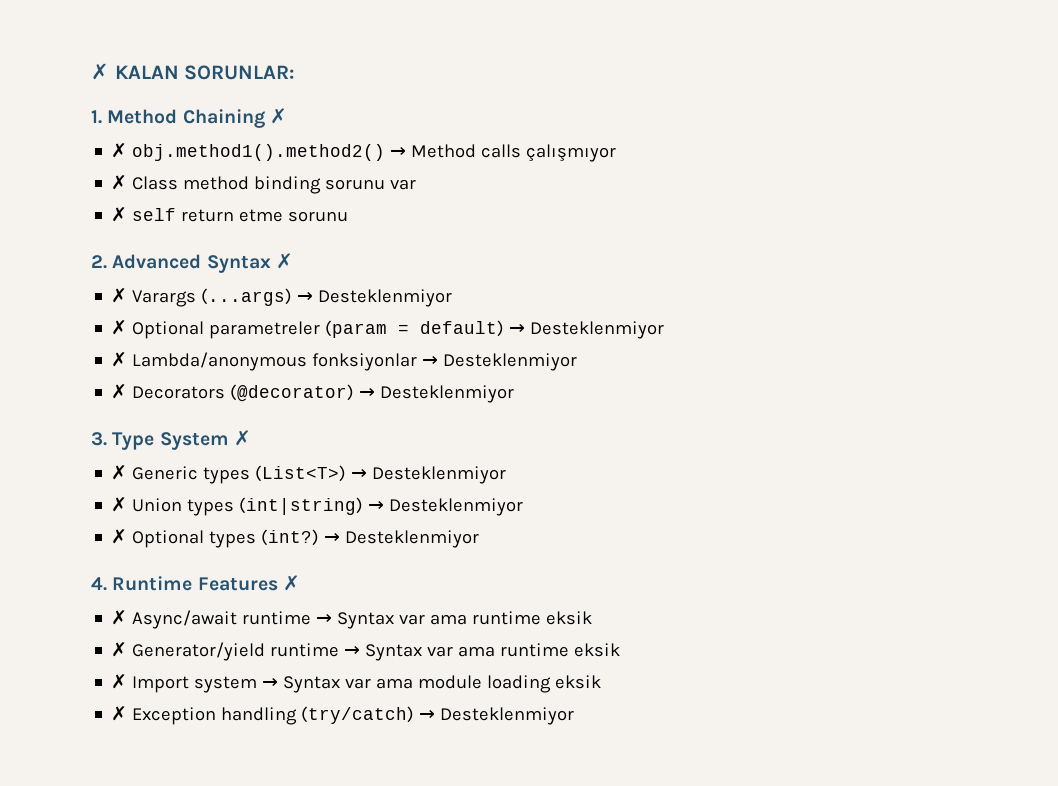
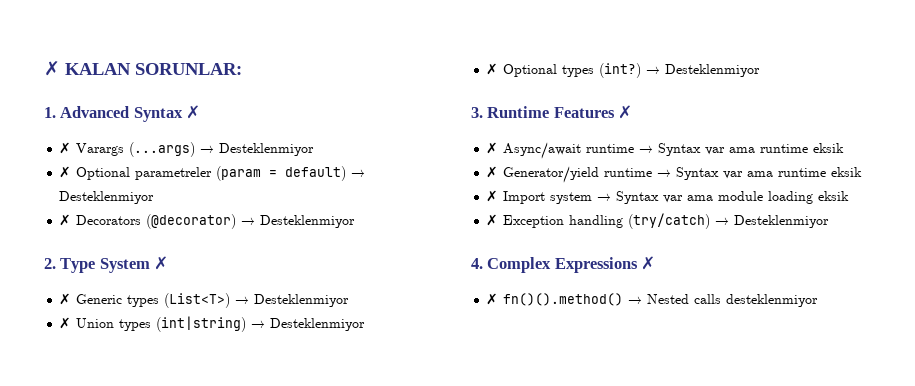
- 1. Method Chaining ✗
- ✗ obj.method1().method2() → Method calls çalışmıyor
- ✗ Class method binding sorunu var
- ✗ self return etme sorunu
- 2. Advanced Syntax ✗
+ 1. Advanced Syntax ✗
- ✗ Lambda/anonymous fonksiyonlar → Desteklenmiyor
- 3. Type System ✗
+ 2. Type System ✗
- 4. Runtime Features ✗
+ 3. Runtime Features ✗
+ 4. Complex Expressions ✗
+ ✗ fn()().method() → Nested calls desteklenmiyor

